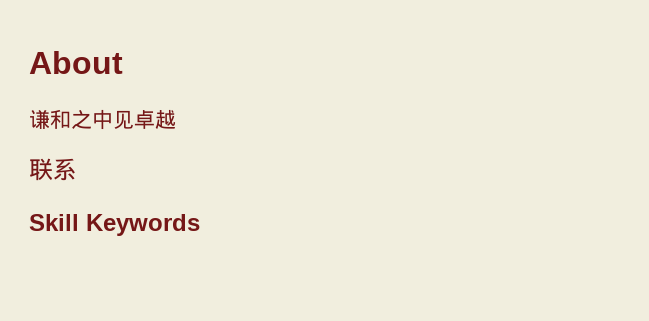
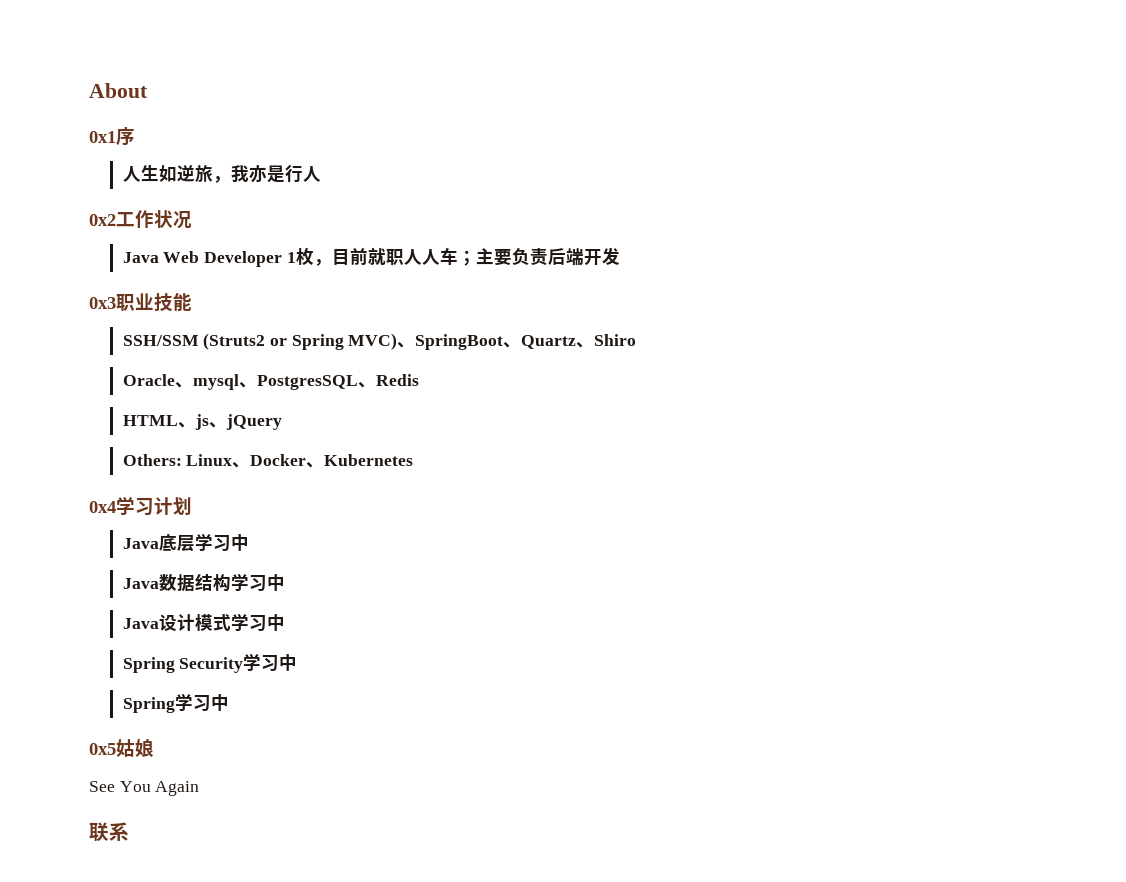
- 谦和之中见卓越
+ 0x1序
+ 人生如逆旅，我亦是行人
+ 0x2工作状况
+ Java Web Developer 1枚，目前就职人人车；主要负责后端开发
+ 0x3职业技能
+ SSH/SSM (Struts2 or Spring MVC)、SpringBoot、Quartz、Shiro
+ Oracle、mysql、PostgresSQL、Redis
+ HTML、js、jQuery
+ Others: Linux、Docker、Kubernetes
+ 0x4学习计划
+ Java底层学习中
+ Java数据结构学习中
+ Java设计模式学习中
+ Spring Security学习中
+ Spring学习中
+ 0x5姑娘
+ See You Again
- Skill Keywords

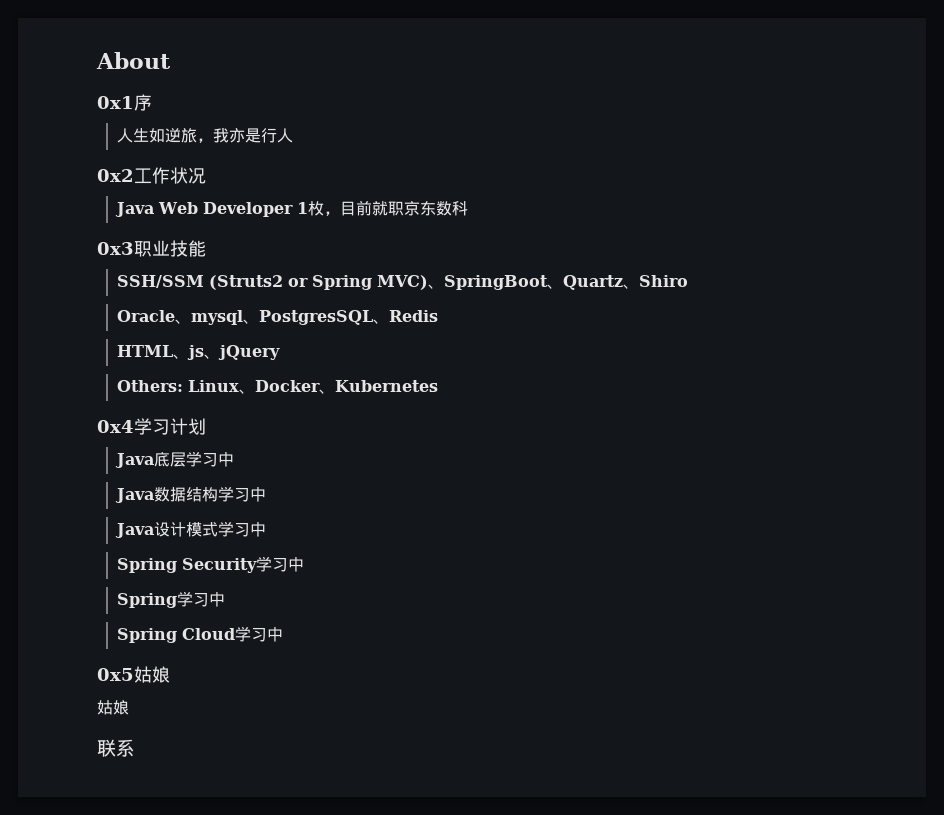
- Java Web Developer 1枚，目前就职人人车；主要负责后端开发
+ Java Web Developer 1枚，目前就职京东数科
+ Spring Cloud学习中
  0x5姑娘
- See You Again
+ 姑娘

